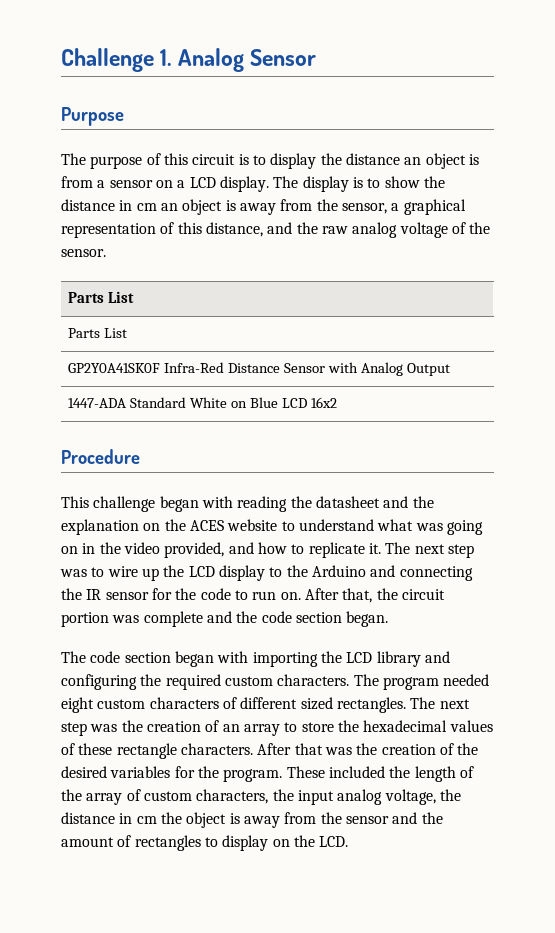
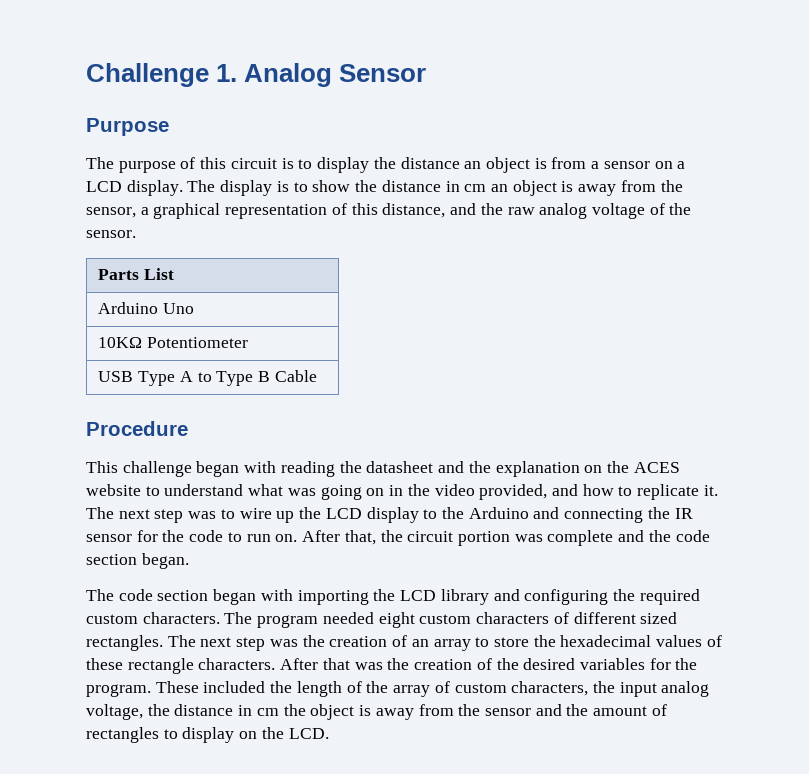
  The display is to show the distance in cm an object is away from the sensor, a graphical representation of this distance, and the raw analog voltage of the sensor.
  Parts List
- Parts List
- GP2Y0A41SK0F Infra-Red Distance Sensor with Analog Output
- 1447-ADA Standard White on Blue LCD 16x2
+ Arduino Uno
+ 10KΩ Potentiometer
+ USB Type A to Type B Cable

